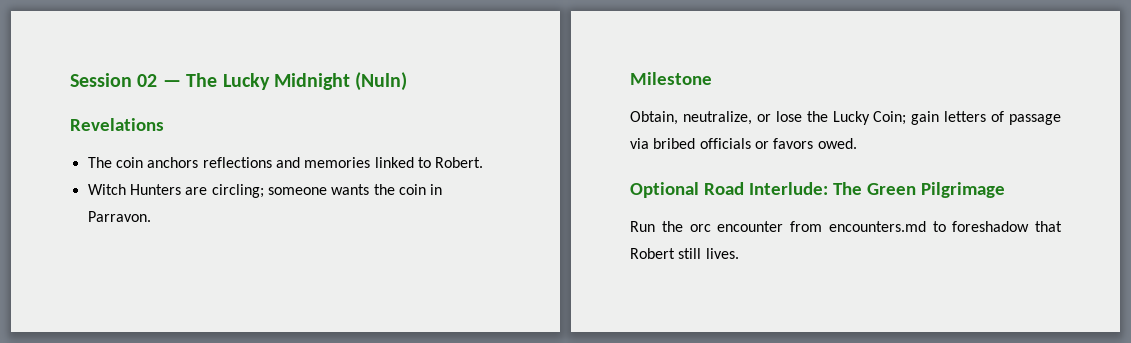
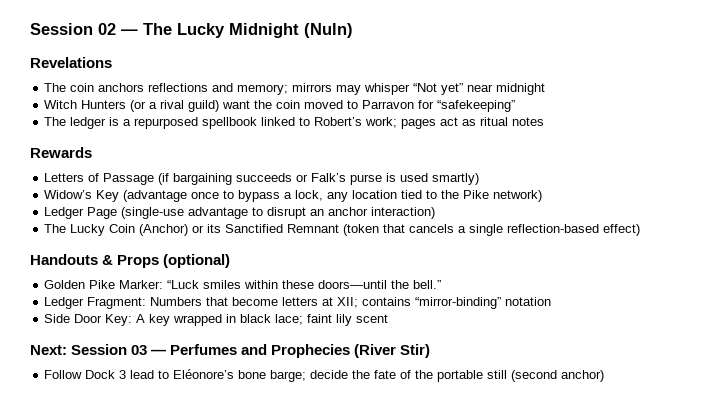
- The coin anchors reflections and memories linked to Robert.
- Witch Hunters are circling; someone wants the coin in Parravon.
- Milestone
- Obtain, neutralize, or lose the Lucky Coin; gain letters of passage via bribed officials or favors owed.
- Optional Road Interlude: The Green Pilgrimage
- Run the orc encounter from encounters.md to foreshadow that Robert still lives.
+ The coin anchors reflections and memory; mirrors may whisper “Not yet” near midnight
+ Witch Hunters (or a rival guild) want the coin moved to Parravon for “safekeeping”
+ The ledger is a repurposed spellbook linked to Robert’s work; pages act as ritual notes
+ Rewards
+ Letters of Passage (if bargaining succeeds or Falk’s purse is used smartly)
+ Widow’s Key (advantage once to bypass a lock, any location tied to the Pike network)
+ Ledger Page (single-use advantage to disrupt an anchor interaction)
+ The Lucky Coin (Anchor) or its Sanctified Remnant (token that cancels a single reflection-based effect)
+ Handouts & Props (optional)
+ Golden Pike Marker: “Luck smiles within these doors—until the bell.”
+ Ledger Fragment: Numbers that become letters at XII; contains “mirror-binding” notation
+ Side Door Key: A key wrapped in black lace; faint lily scent
+ Next: Session 03 — Perfumes and Prophecies (River Stir)
+ Follow Dock 3 lead to Eléonore’s bone barge; decide the fate of the portable still (second anchor)

